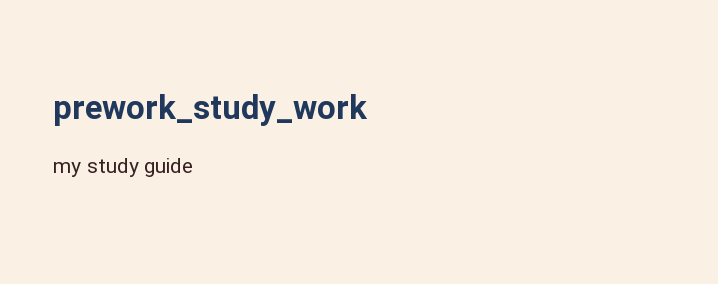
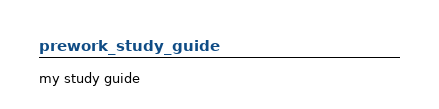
- prework_study_work
+ prework_study_guide

